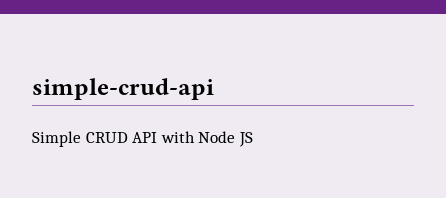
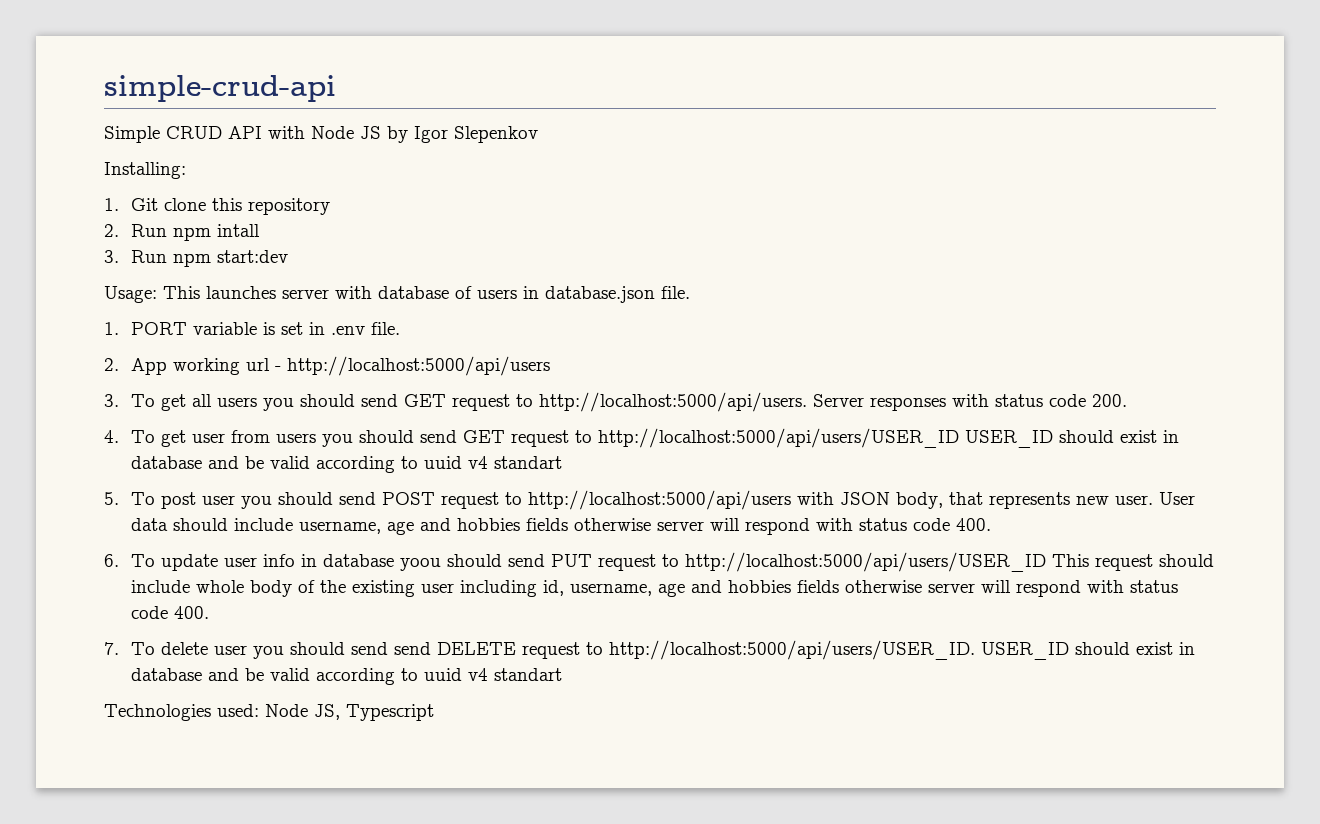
- Simple CRUD API with Node JS
+ Simple CRUD API with Node JS by Igor Slepenkov
+ Installing:
+ 1. Git clone this repository
+ 2. Run npm intall
+ 3. Run npm start:dev
+ Usage: This launches server with database of users in database.json file.
+ 1. PORT variable is set in .env file.
+ 2. App working url - http://localhost:5000/api/users
+ 3. To get all users you should send GET request to http://localhost:5000/api/users. Server responses with status code 200.
+ 4. To get user from users you should send GET request to http://localhost:5000/api/users/USER_ID USER_ID should exist in database and be valid according to uuid v4 standart
+ 5. To post user you should send POST request to http://localhost:5000/api/users with JSON body, that represents new user. User data should include username, age and hobbies fields otherwise server will respond with status code 400.
+ 6. To update user info in database yoou should send PUT request to http://localhost:5000/api/users/USER_ID This request should include whole body of the existing user including id, username, age and hobbies fields otherwise server will respond with status code 400.
+ 7. To delete user you should send send DELETE request to http://localhost:5000/api/users/USER_ID. USER_ID should exist in database and be valid according to uuid v4 standart
+ Technologies used: Node JS, Typescript

